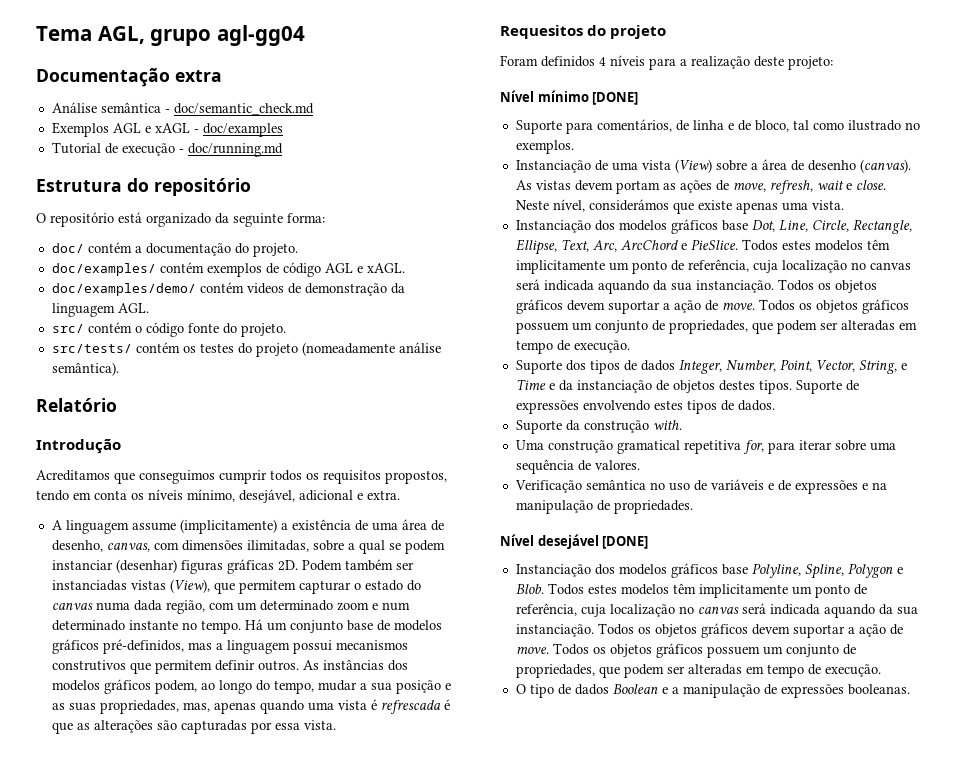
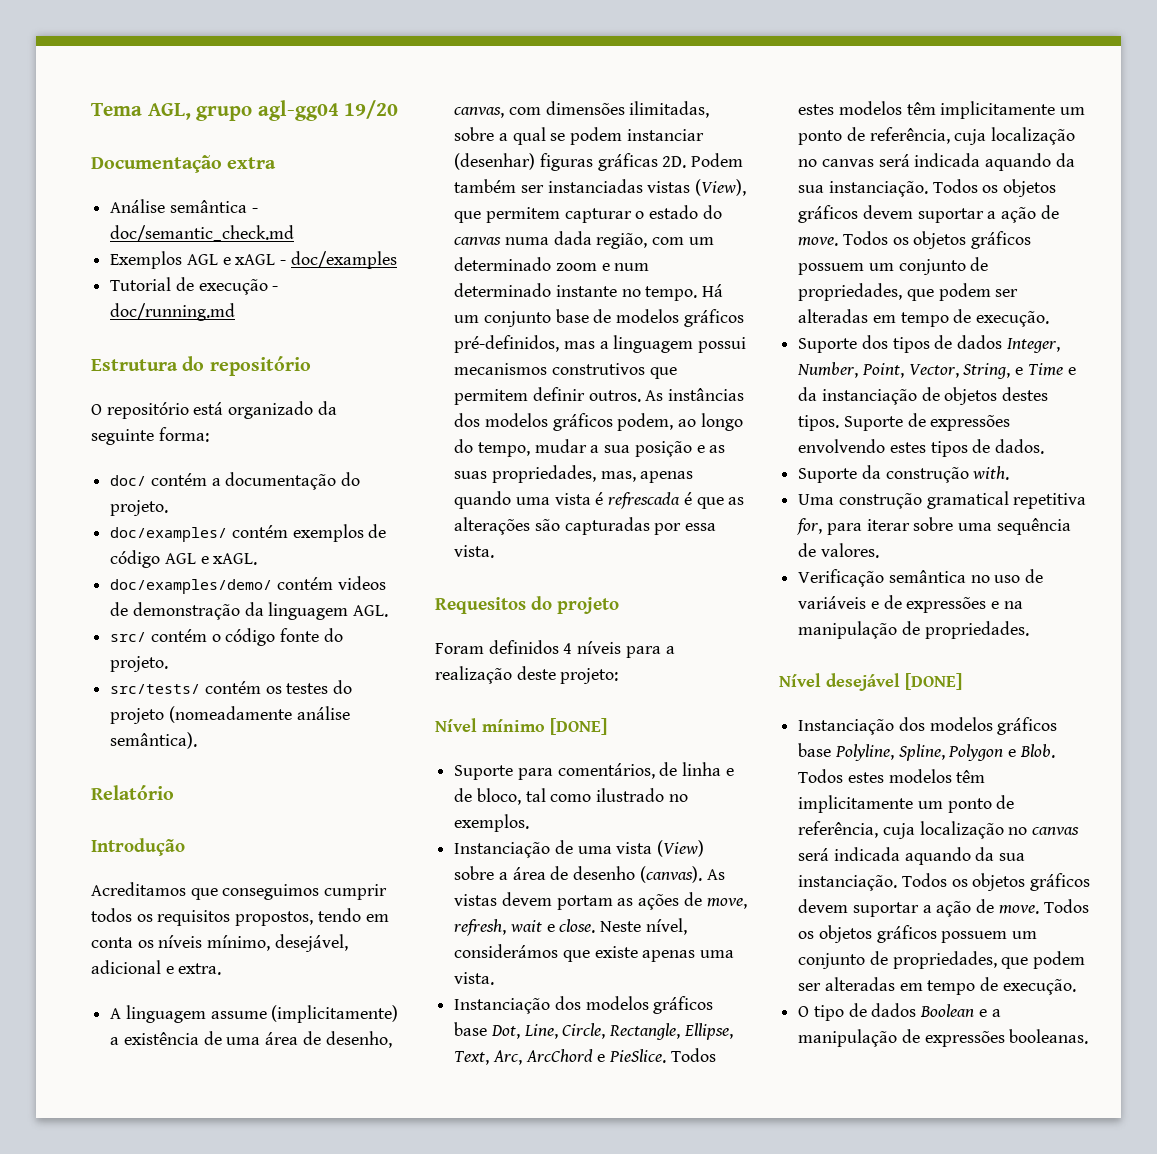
- Tema AGL, grupo agl-gg04
+ Tema AGL, grupo agl-gg04 19/20

